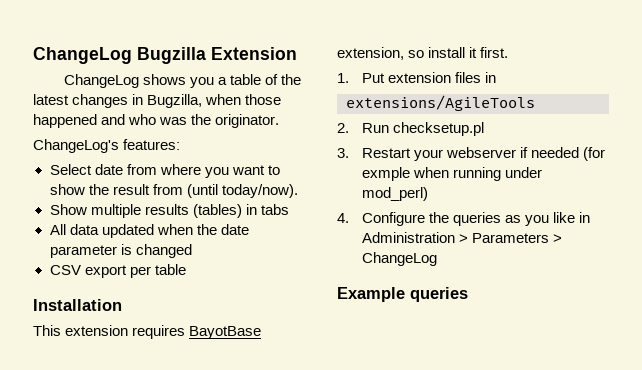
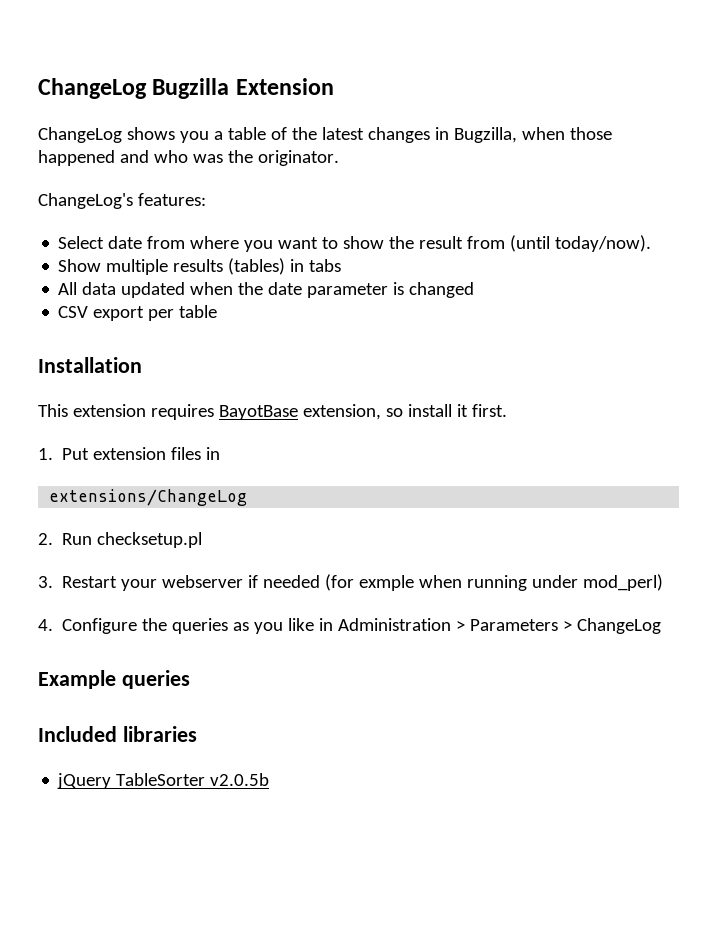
- extensions/AgileTools
+ extensions/ChangeLog
+ Included libraries
+ jQuery TableSorter v2.0.5b

